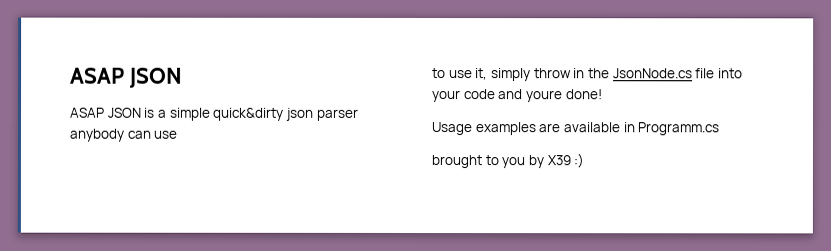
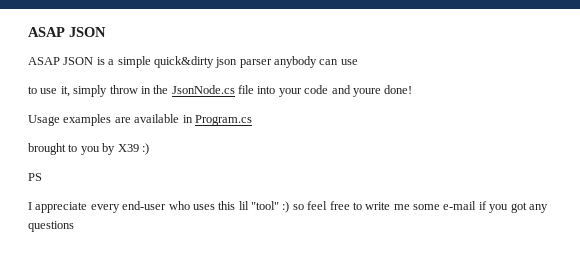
- Usage examples are available in Programm.cs
+ Usage examples are available in Program.cs
+ PS
+ I appreciate every end-user who uses this lil "tool" :) so feel free to write me some e-mail if you got any questions

